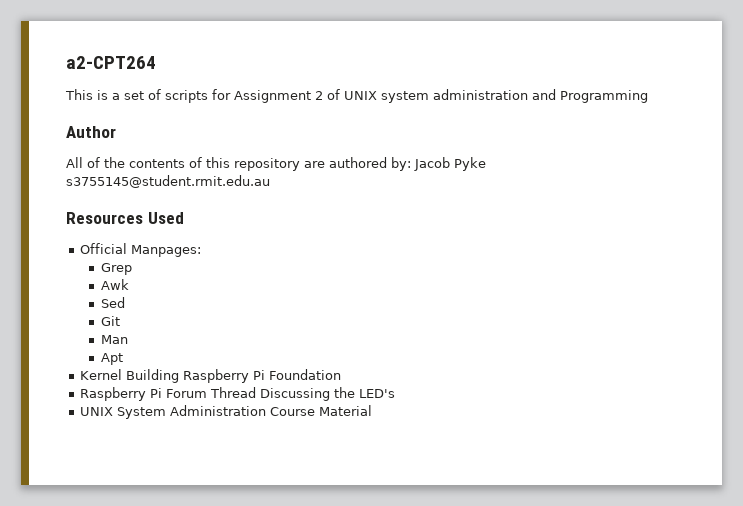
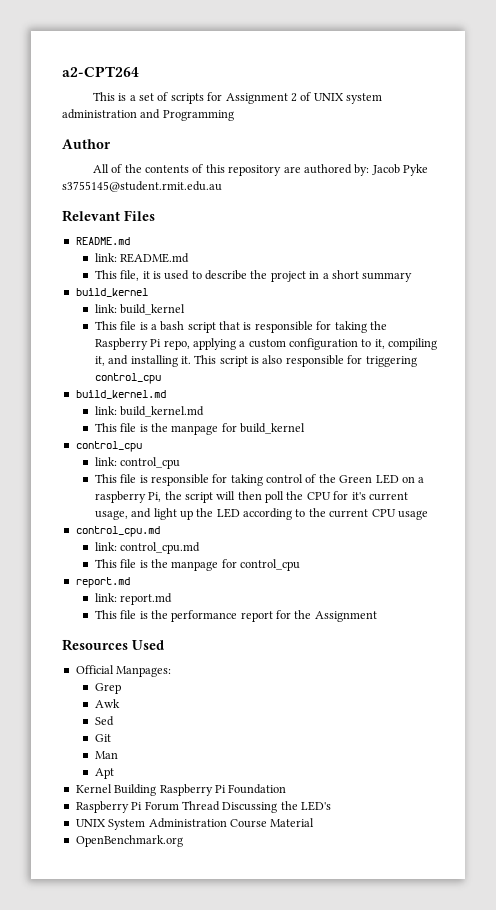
+ Relevant Files
+ README.md
+ link: README.md
+ This file, it is used to describe the project in a short summary
+ build_kernel
+ link: build_kernel
+ This file is a bash script that is responsible for taking the Raspberry Pi repo, applying a custom configuration to it, compiling it, and installing it. This script is also responsible for triggering control_cpu
+ build_kernel.md
+ link: build_kernel.md
+ This file is the manpage for build_kernel
+ control_cpu
+ link: control_cpu
+ This file is responsible for taking control of the Green LED on a raspberry Pi, the script will then poll the CPU for it's current usage, and light up the LED according to the current CPU usage
+ control_cpu.md
+ link: control_cpu.md
+ This file is the manpage for control_cpu
+ report.md
+ link: report.md
+ This file is the performance report for the Assignment
+ OpenBenchmark.org

